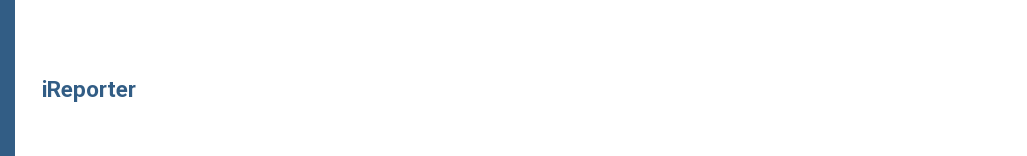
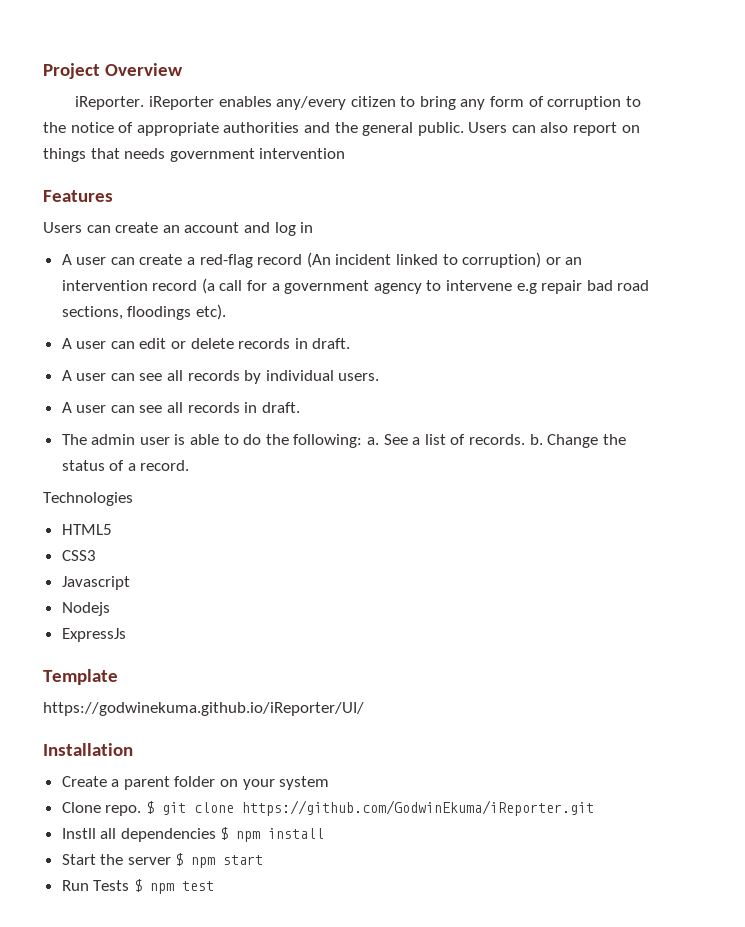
- iReporter
+ Project Overview
+ iReporter. iReporter enables any/every citizen to bring any form of corruption to the notice of appropriate authorities and the general public. Users can also report on things that needs government intervention
+ Features
+ Users can create an account and log in
+ A user can create a red-flag record (An incident linked to corruption) or an intervention record (a call for a government agency to intervene e.g repair bad road sections, floodings etc).
+ A user can edit or delete records in draft.
+ A user can see all records by individual users.
+ A user can see all records in draft.
+ The admin user is able to do the following: a. See a list of records. b. Change the status of a record.
+ Technologies
+ HTML5
+ CSS3
+ Javascript
+ Nodejs
+ ExpressJs
+ Template
+ https://godwinekuma.github.io/iReporter/UI/
+ Installation
+ Create a parent folder on your system
+ Clone repo. $ git clone https://github.com/GodwinEkuma/iReporter.git
+ Instll all dependencies $ npm install
+ Start the server $ npm start
+ Run Tests $ npm test

